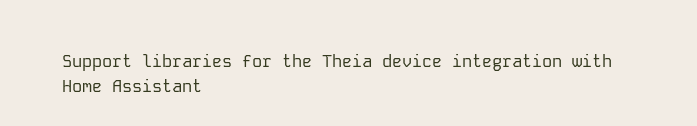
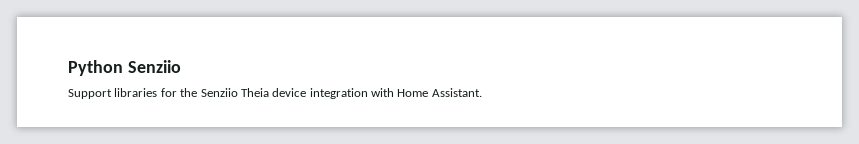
+ Python Senziio
- Support libraries for the Theia device integration with Home Assistant
+ Support libraries for the Senziio Theia device integration with Home Assistant.

